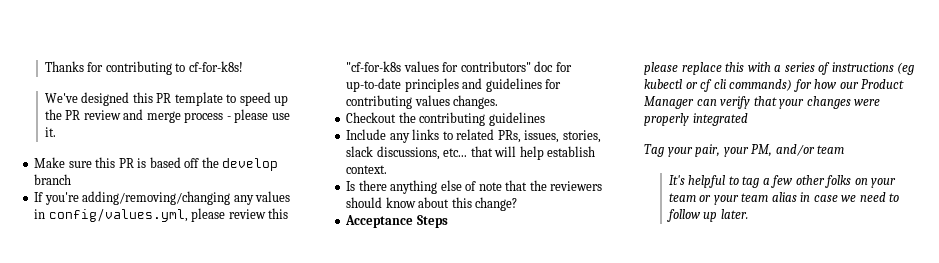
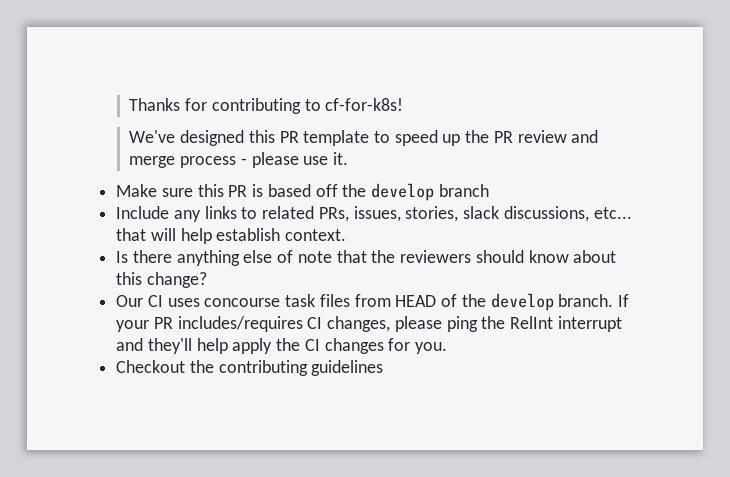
- If you're adding/removing/changing any values in config/values.yml, please review this "cf-for-k8s values for contributors" doc for up-to-date principles and guidelines for contributing values changes.
- Checkout the contributing guidelines
- Acceptance Steps
- please replace this with a series of instructions (eg kubectl or cf cli commands) for how our Product Manager can verify that your changes were properly integrated
- Tag your pair, your PM, and/or team
- It's helpful to tag a few other folks on your team or your team alias in case we need to follow up later.
+ Our CI uses concourse task files from HEAD of the develop branch. If your PR includes/requires CI changes, please ping the RelInt interrupt and they'll help apply the CI changes for you.
+ Checkout the contributing guidelines

